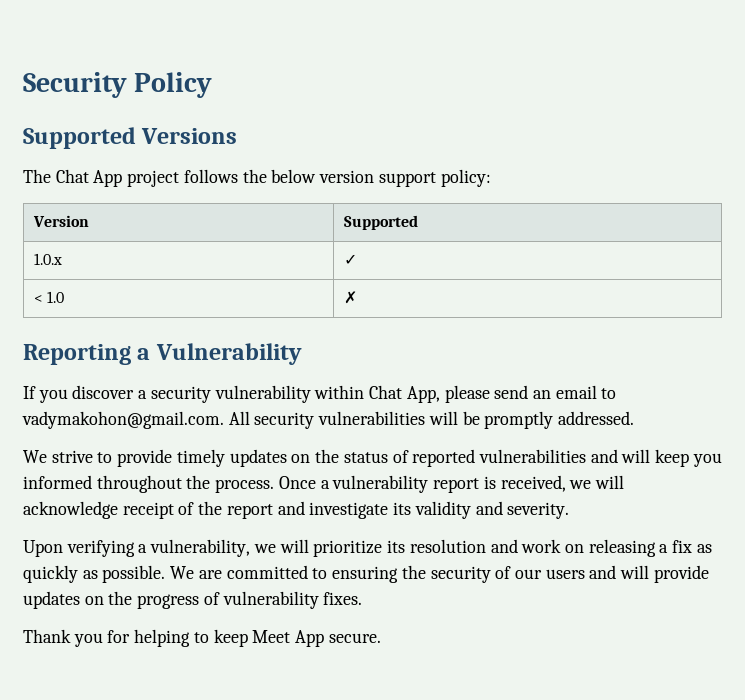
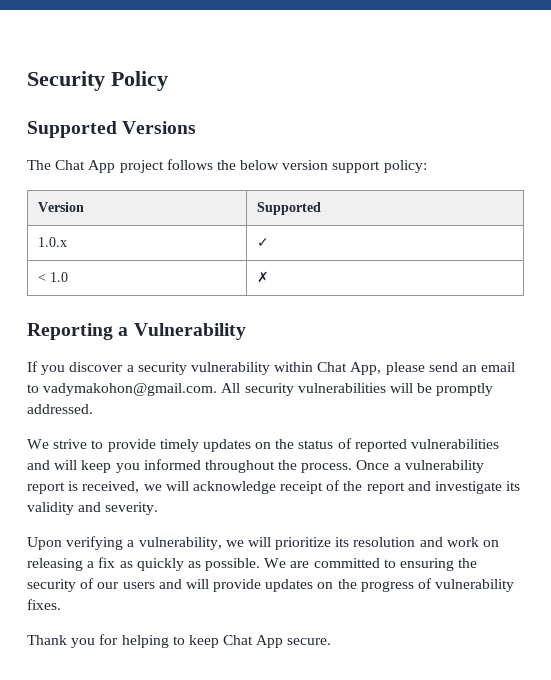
- Thank you for helping to keep Meet App secure.
+ Thank you for helping to keep Chat App secure.

